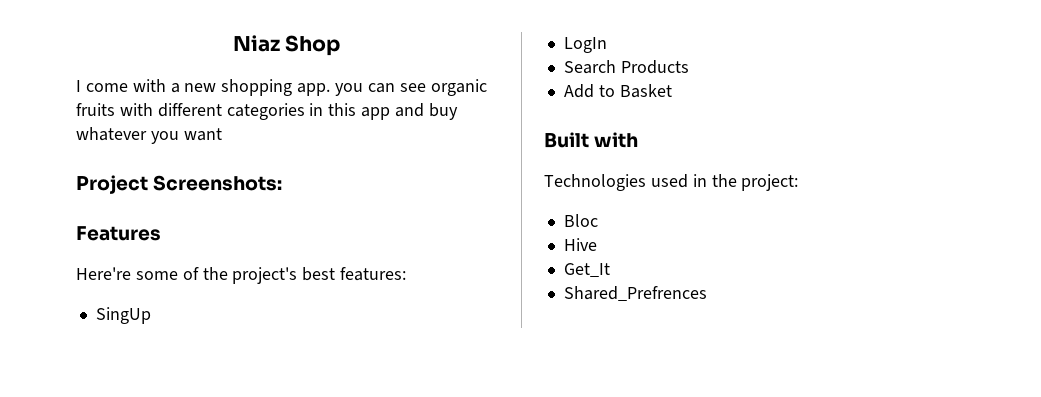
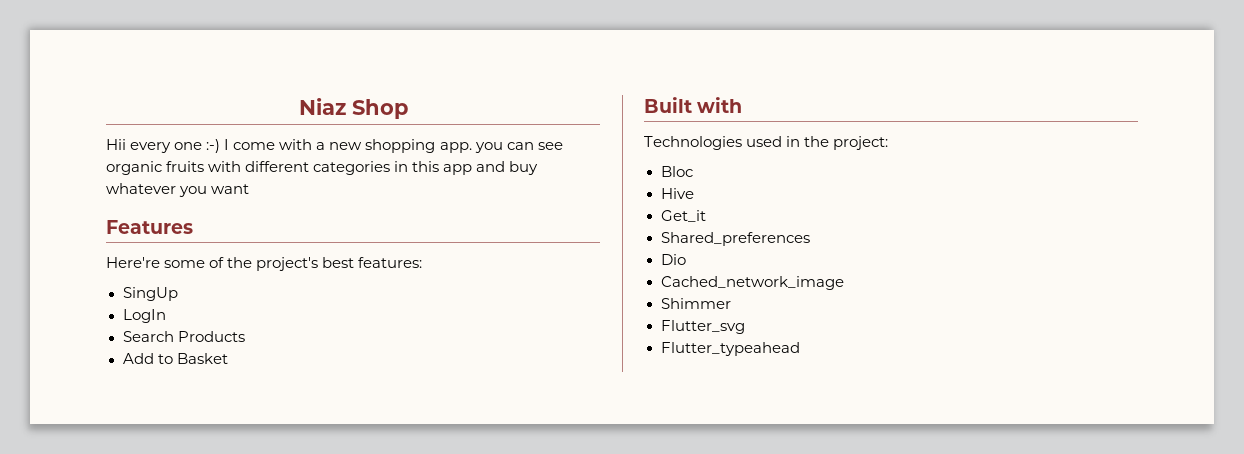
- I come with a new shopping app. you can see organic fruits with different categories in this app and buy whatever you want
+ Hii every one :-) I come with a new shopping app. you can see organic fruits with different categories in this app and buy whatever you want
- Project Screenshots:
- Get_It
- Shared_Prefrences
+ Get_it
+ Shared_preferences
+ Dio
+ Cached_network_image
+ Shimmer
+ Flutter_svg
+ Flutter_typeahead

